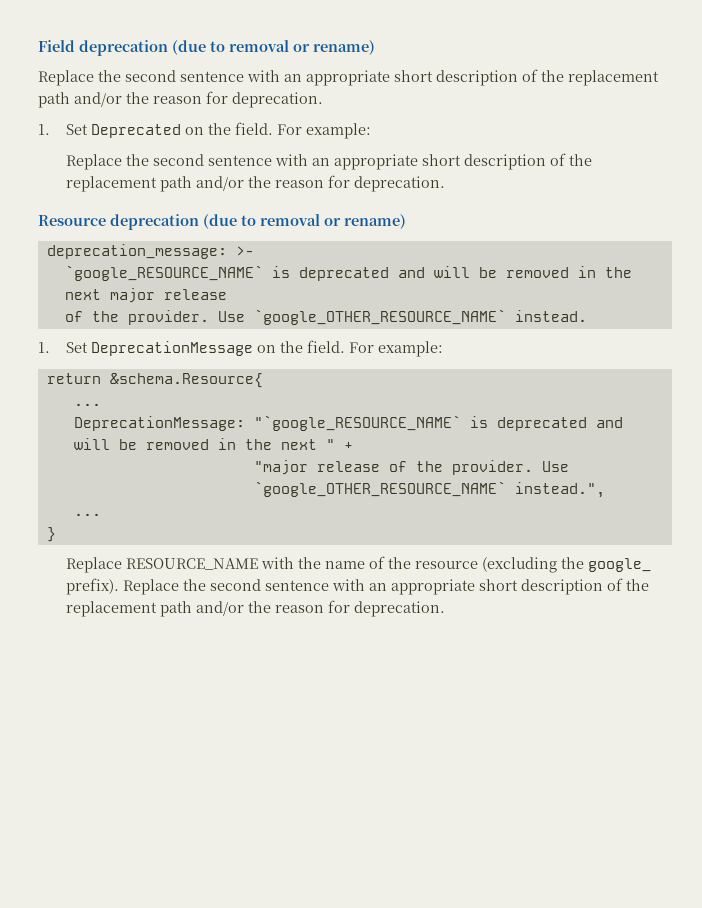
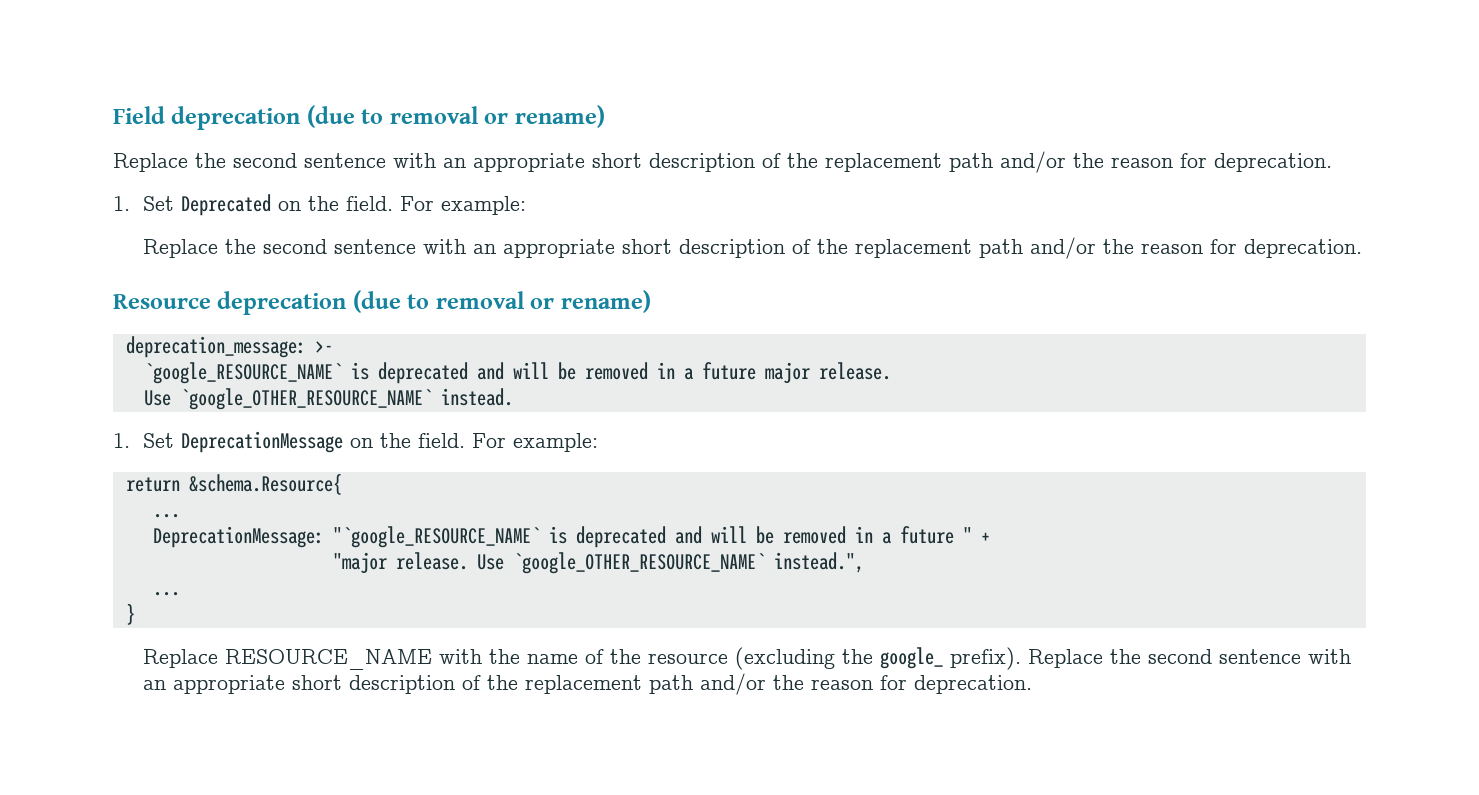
- `google_RESOURCE_NAME` is deprecated and will be removed in the next major release
- of the provider. Use `google_OTHER_RESOURCE_NAME` instead.
+ `google_RESOURCE_NAME` is deprecated and will be removed in a future major release.
+ Use `google_OTHER_RESOURCE_NAME` instead.
- DeprecationMessage: "`google_RESOURCE_NAME` is deprecated and will be removed in the next " +
+ DeprecationMessage: "`google_RESOURCE_NAME` is deprecated and will be removed in a future " +
- "major release of the provider.
+ "major release.

